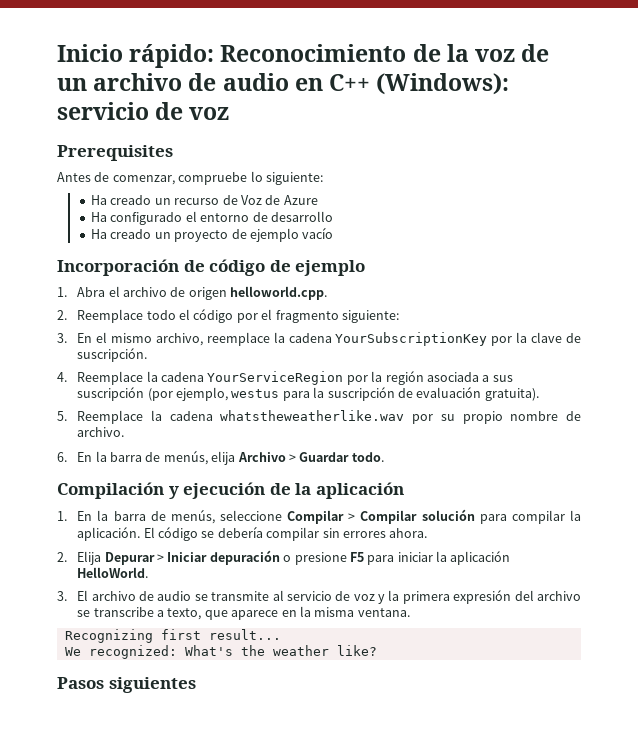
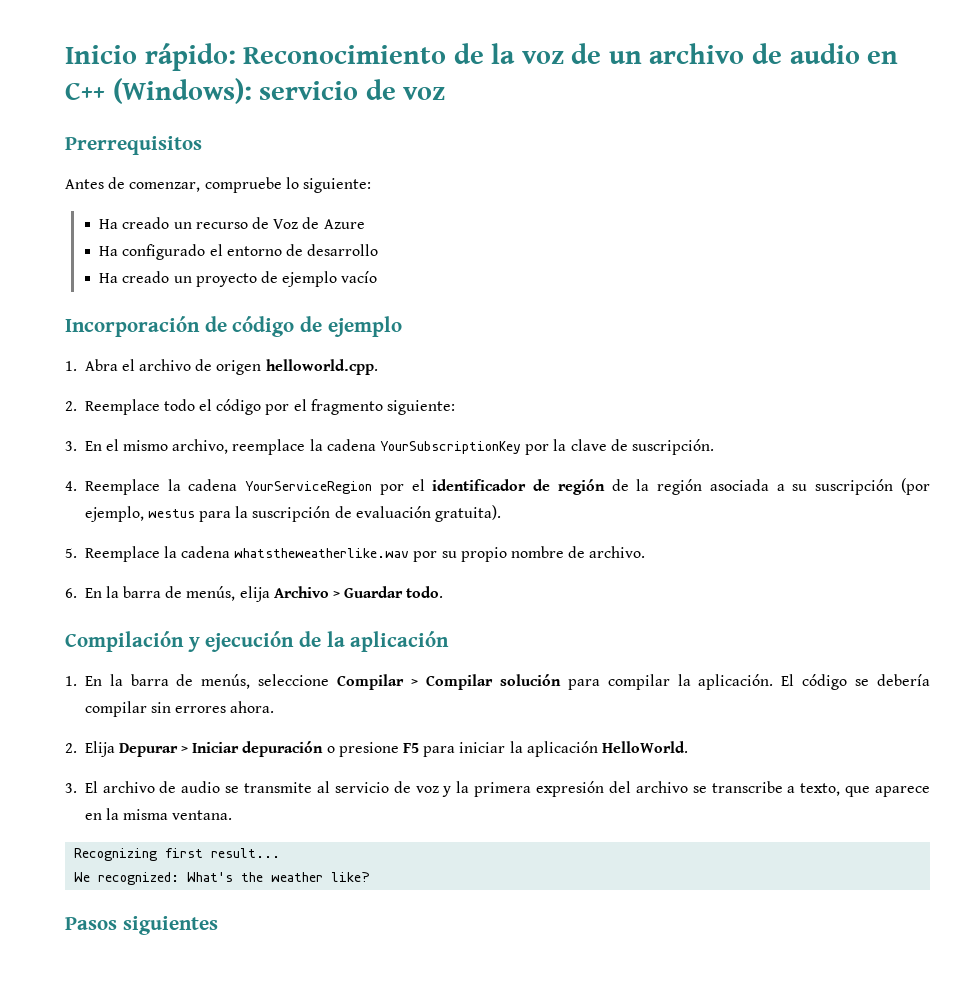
- Prerequisites
+ Prerrequisitos
- 4. Reemplace la cadena YourServiceRegion por la región asociada a sus suscripción (por ejemplo, westus para la suscripción de evaluación gratuita).
+ 4. Reemplace la cadena YourServiceRegion por el identificador de región de la región asociada a su suscripción (por ejemplo, westus para la suscripción de evaluación gratuita).

